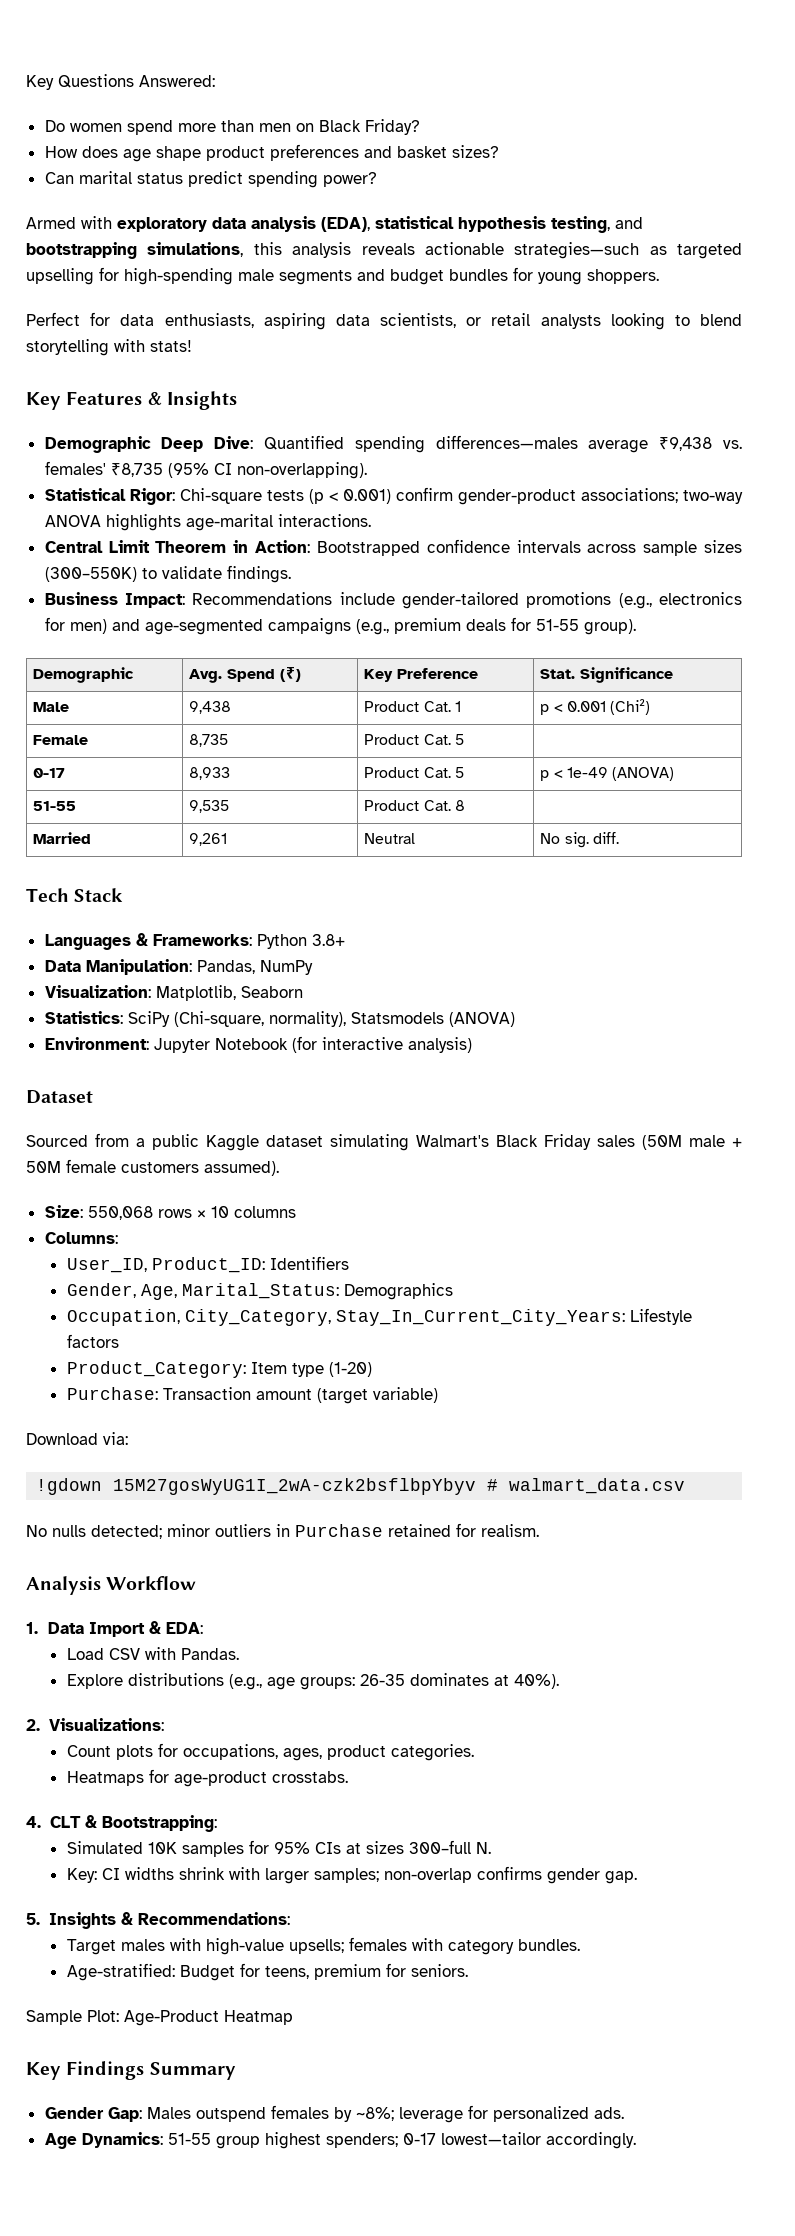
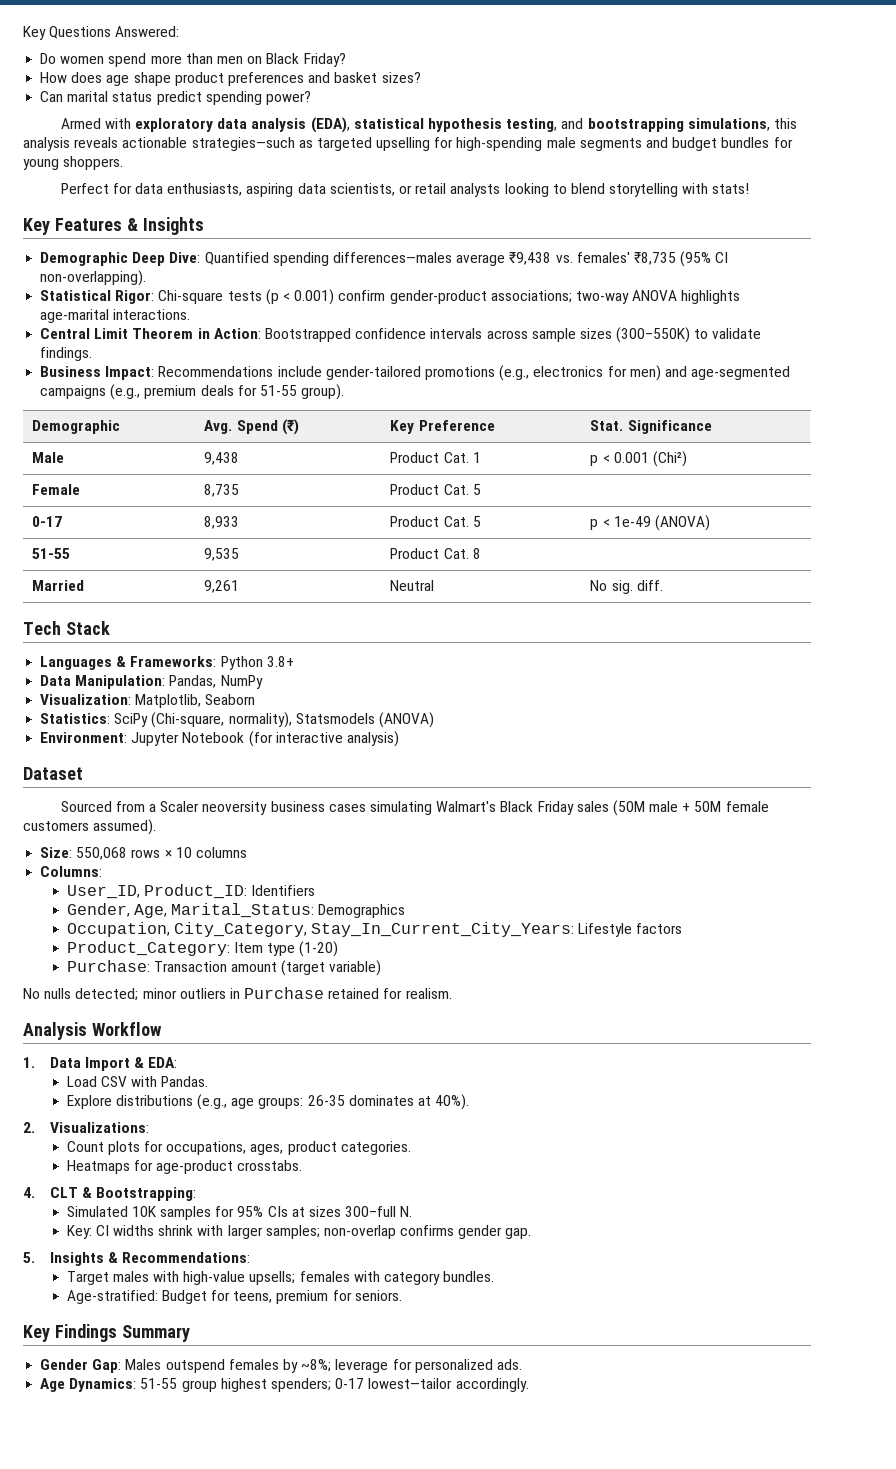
- Sourced from a public Kaggle dataset simulating Walmart's Black Friday sales (50M male + 50M female customers assumed).
+ Sourced from a Scaler neoversity business cases simulating Walmart's Black Friday sales (50M male + 50M female customers assumed).
- Download via:
- !gdown 15M27gosWyUG1I_2wA-czk2bsflbpYbyv # walmart_data.csv
- Sample Plot: Age-Product Heatmap

